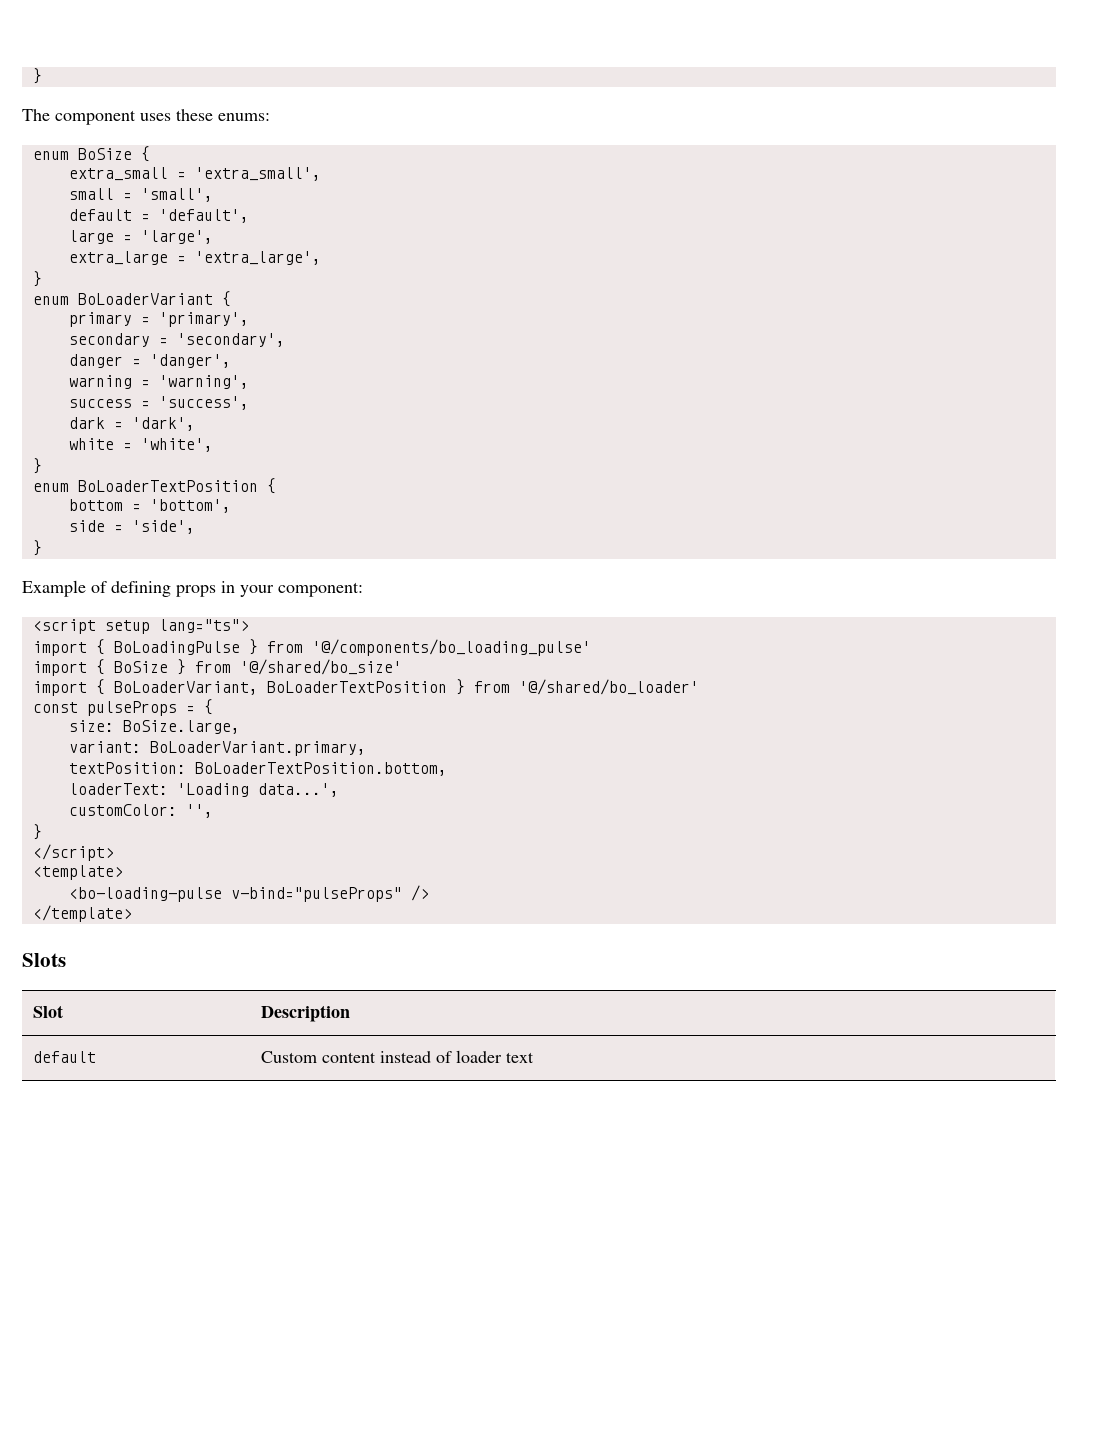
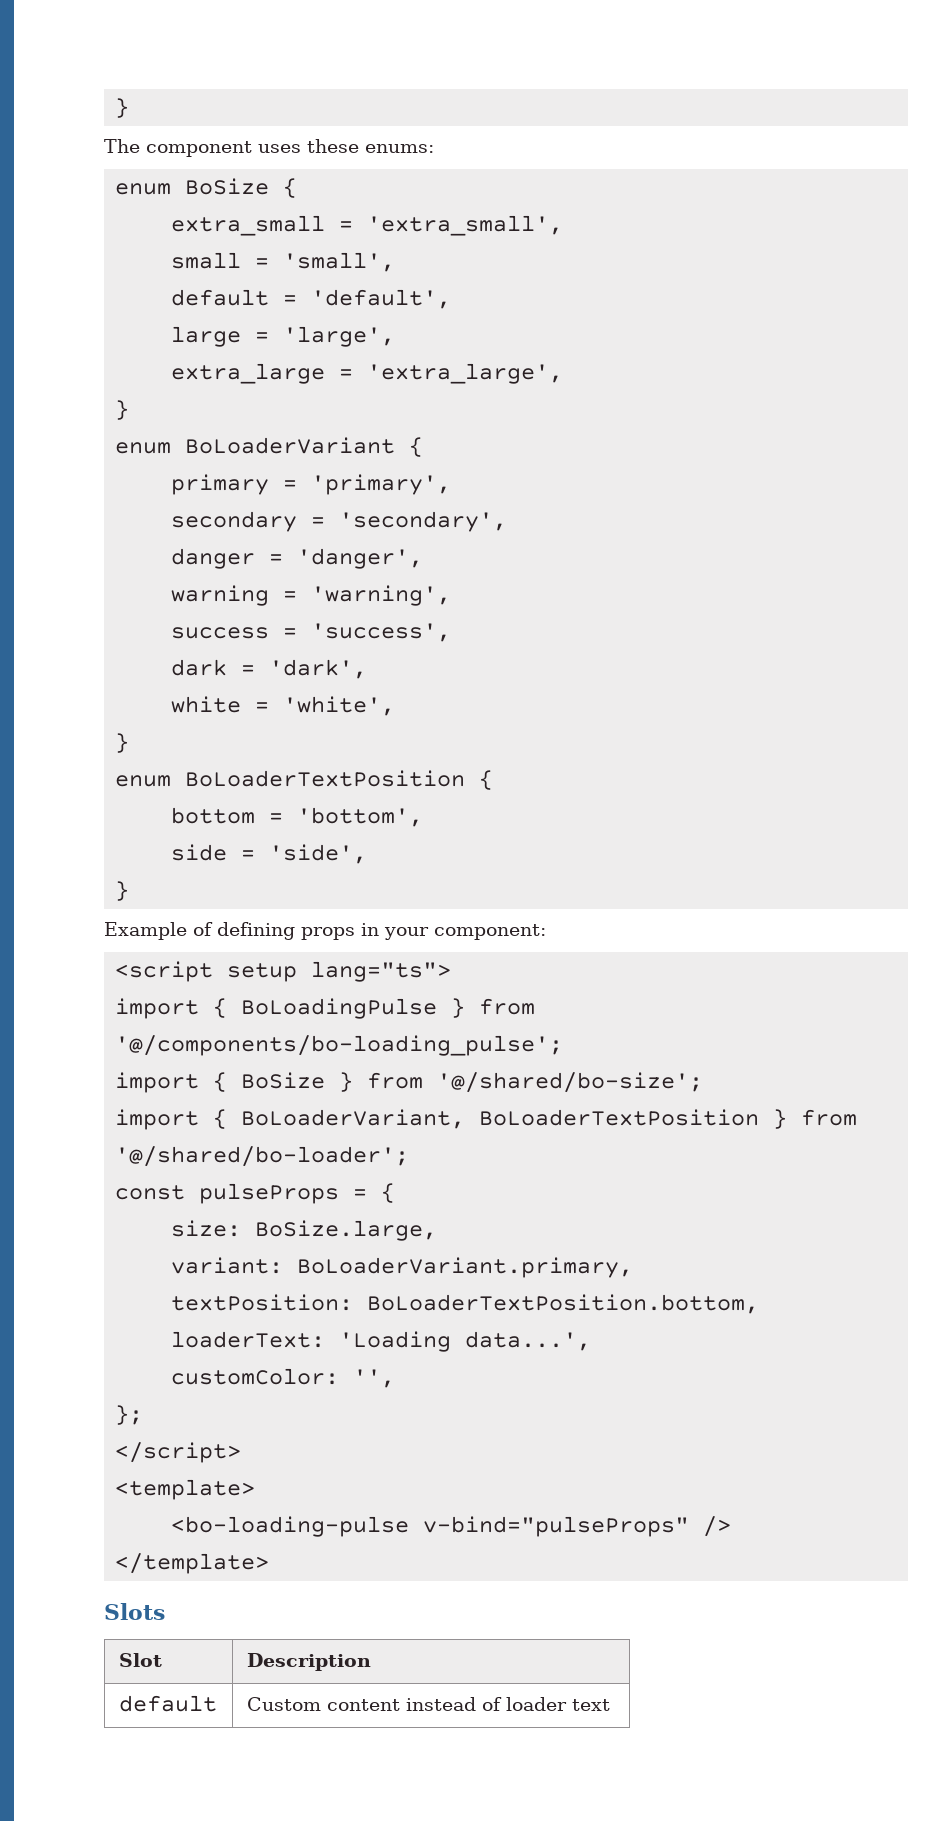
- import { BoLoadingPulse } from '@/components/bo_loading_pulse'
+ import { BoLoadingPulse } from '@/components/bo-loading_pulse';
- import { BoSize } from '@/shared/bo_size'
+ import { BoSize } from '@/shared/bo-size';
- import { BoLoaderVariant, BoLoaderTextPosition } from '@/shared/bo_loader'
+ import { BoLoaderVariant, BoLoaderTextPosition } from '@/shared/bo-loader';
  customColor: '',
- }
+ };

